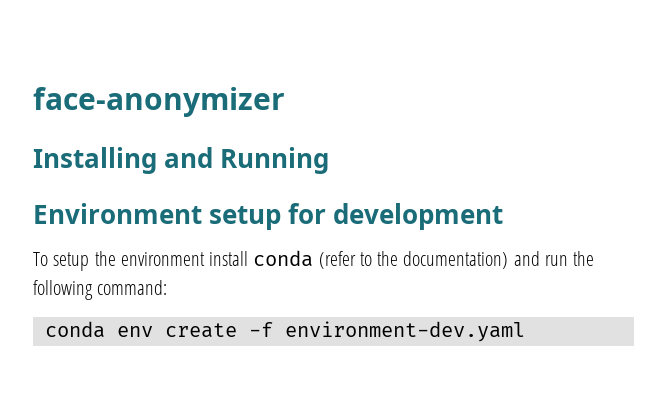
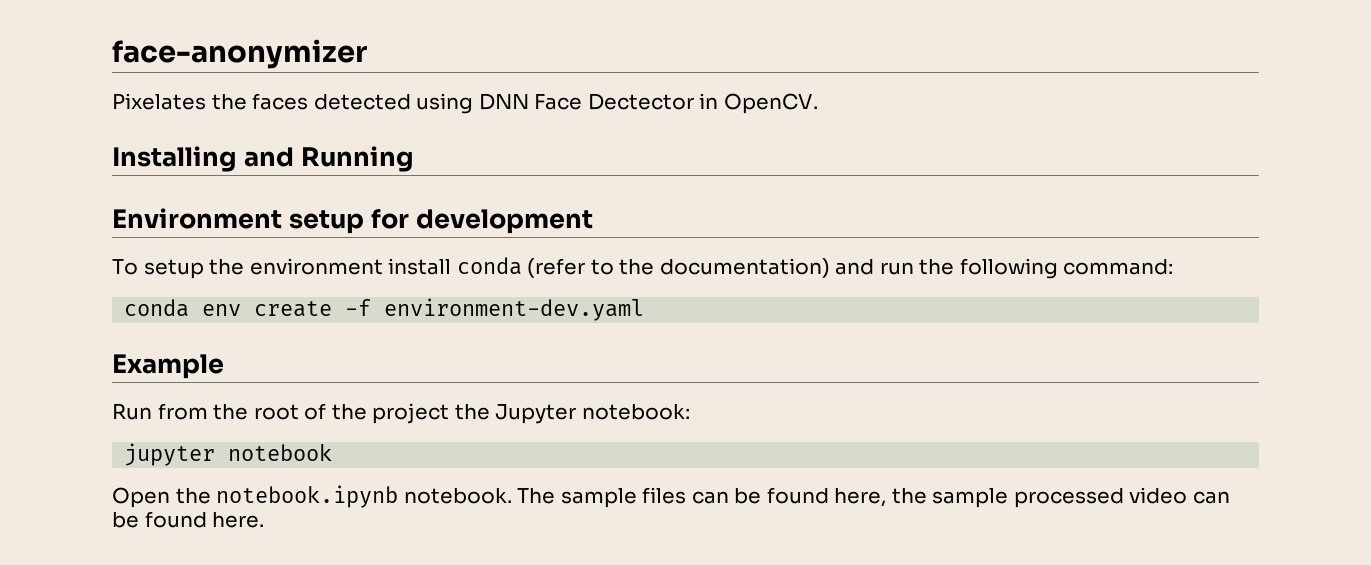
+ Pixelates the faces detected using DNN Face Dectector in OpenCV.
+ Example
+ Run from the root of the project the Jupyter notebook:
+ jupyter notebook
+ Open the notebook.ipynb notebook. The sample files can be found here, the sample processed video can be found here.

